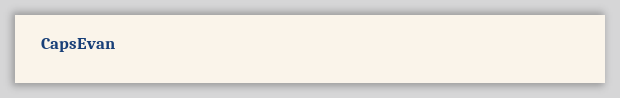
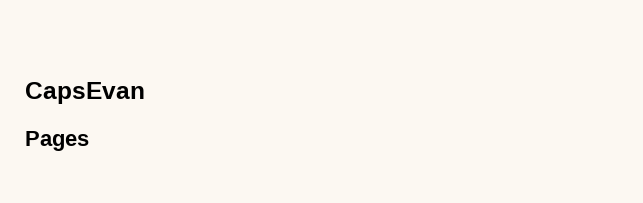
+ Pages

